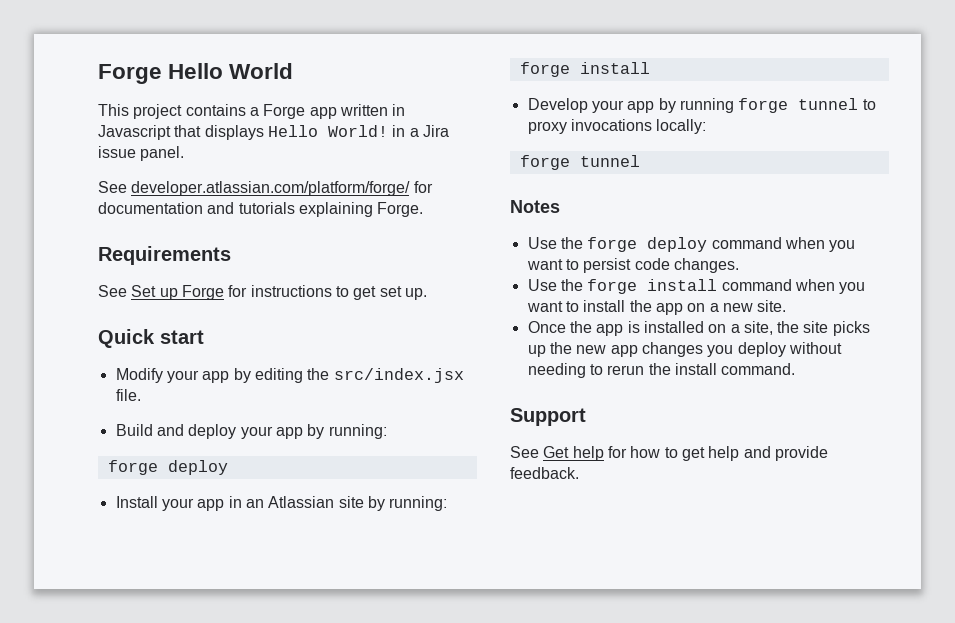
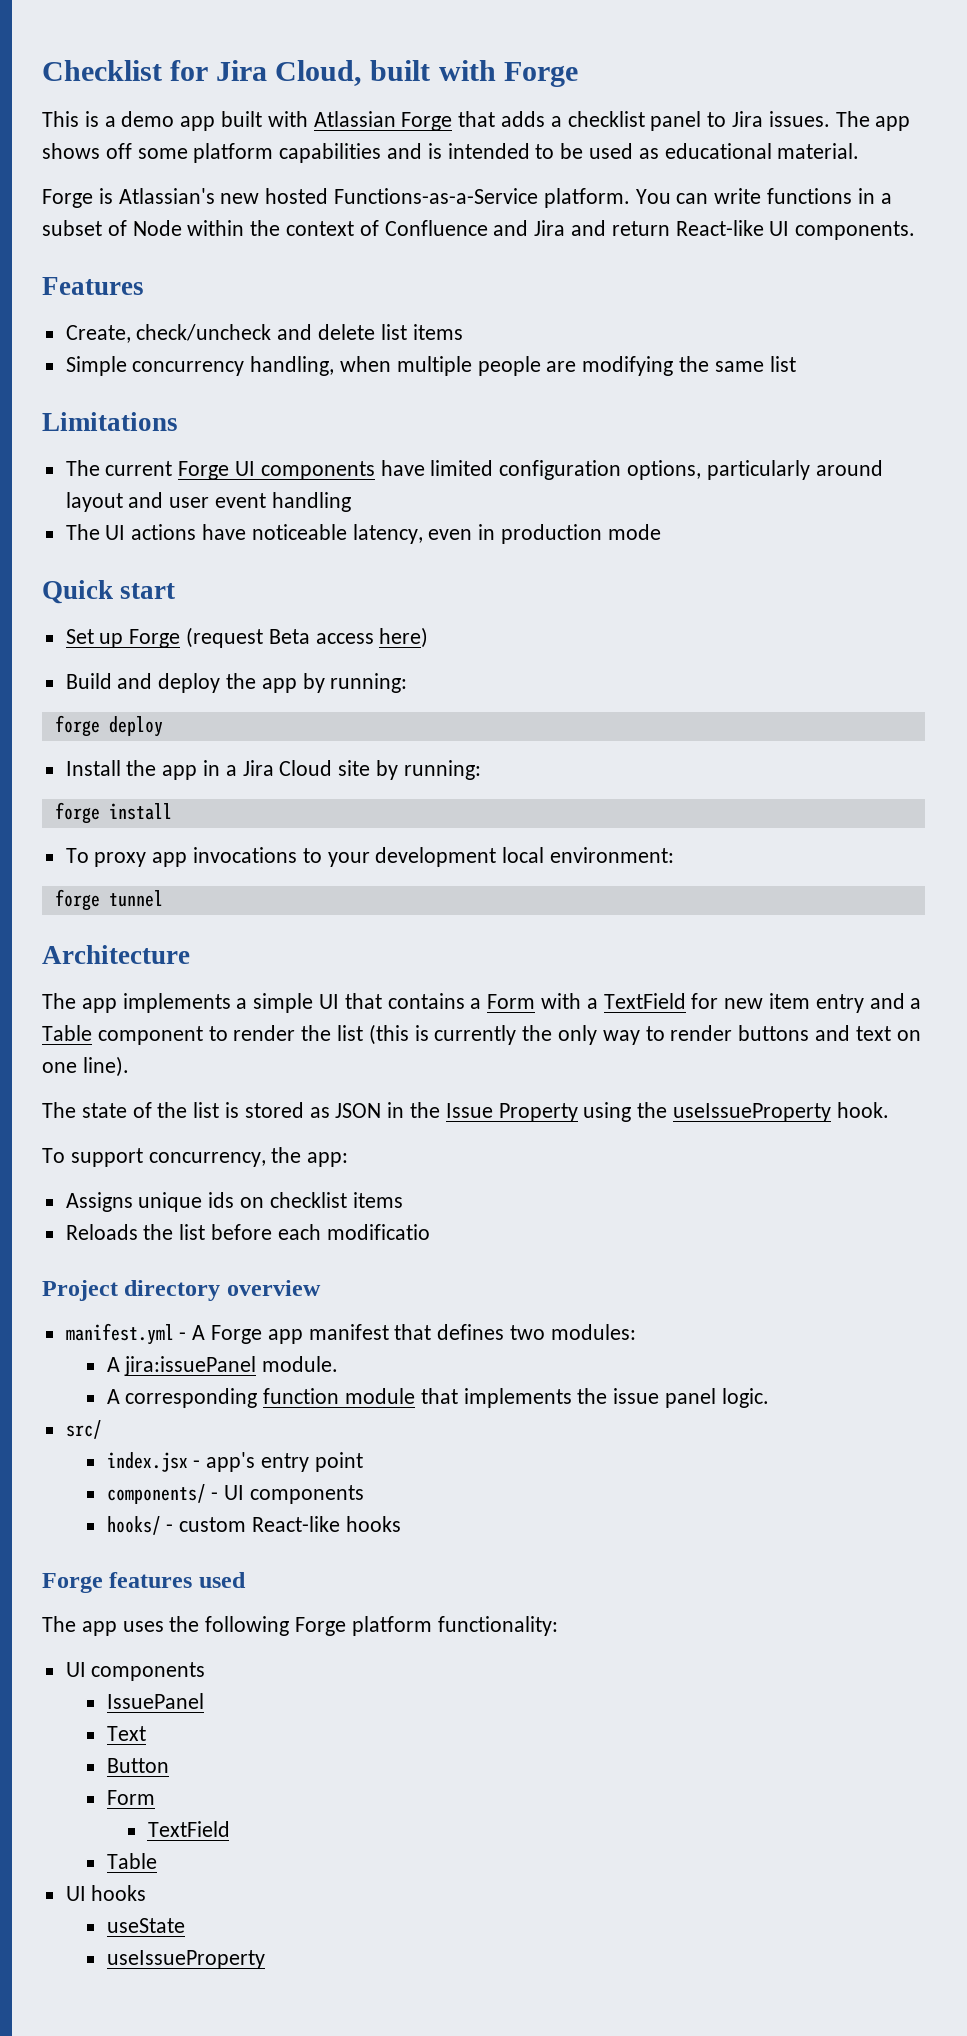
- Forge Hello World
+ Checklist for Jira Cloud, built with Forge
- This project contains a Forge app written in Javascript that displays Hello World! in a Jira issue panel.
- See developer.atlassian.com/platform/forge/ for documentation and tutorials explaining Forge.
- Requirements
- See Set up Forge for instructions to get set up.
+ This is a demo app built with Atlassian Forge that adds a checklist panel to Jira issues. The app shows off some platform capabilities and is intended to be used as educational material.
+ Forge is Atlassian's new hosted Functions-as-a-Service platform. You can write functions in a subset of Node within the context of Confluence and Jira and return React-like UI components.
+ Features
+ Create, check/uncheck and delete list items
+ Simple concurrency handling, when multiple people are modifying the same list
+ Limitations
+ The current Forge UI components have limited configuration options, particularly around layout and user event handling
+ The UI actions have noticeable latency, even in production mode
  Quick start
- Modify your app by editing the src/index.jsx file.
+ Set up Forge (request Beta access here)
- Build and deploy your app by running:
+ Build and deploy the app by running:
- Install your app in an Atlassian site by running:
+ Install the app in a Jira Cloud site by running:
- Develop your app by running forge tunnel to proxy invocations locally:
+ To proxy app invocations to your development local environment:
  forge tunnel
- Notes
- Use the forge deploy command when you want to persist code changes.
- Use the forge install command when you want to install the app on a new site.
- Once the app is installed on a site, the site picks up the new app changes you deploy without needing to rerun the install command.
- Support
- See Get help for how to get help and provide feedback.
+ Architecture
+ The app implements a simple UI that contains a Form with a TextField for new item entry and a Table component to render the list (this is currently the only way to render buttons and text on one line).
+ The state of the list is stored as JSON in the Issue Property using the useIssueProperty hook.
+ To support concurrency, the app:
+ Assigns unique ids on checklist items
+ Reloads the list before each modificatio
+ Project directory overview
+ manifest.yml - A Forge app manifest that defines two modules:
+ A jira:issuePanel module.
+ A corresponding function module that implements the issue panel logic.
+ src/
+ index.jsx - app's entry point
+ components/ - UI components
+ hooks/ - custom React-like hooks
+ Forge features used
+ The app uses the following Forge platform functionality:
+ UI components
+ IssuePanel
+ Text
+ Button
+ Form
+ TextField
+ Table
+ UI hooks
+ useState
+ useIssueProperty

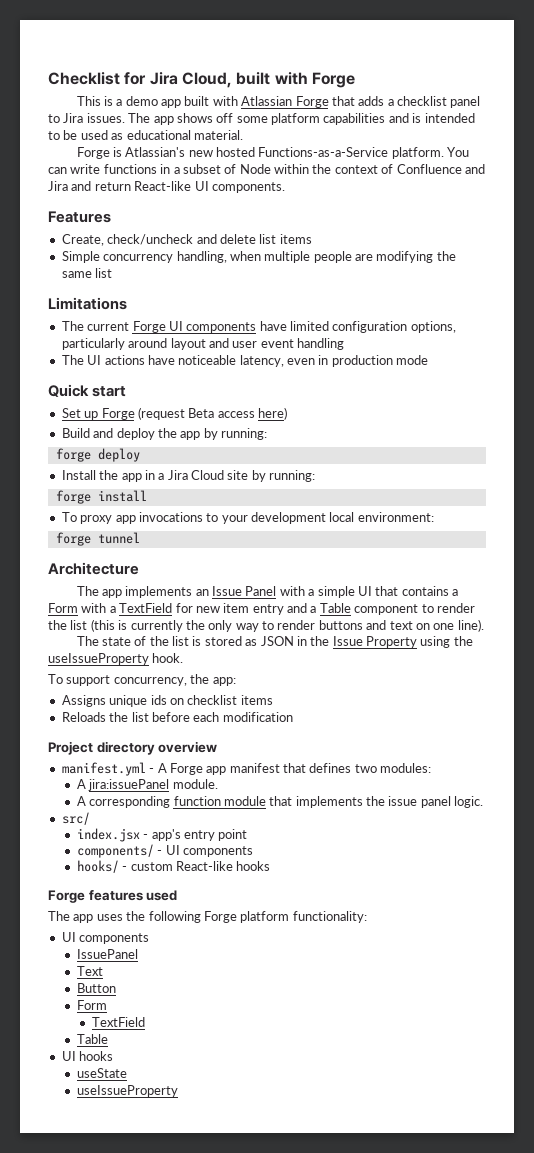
- The app implements a simple UI that contains a Form with a TextField for new item entry and a Table component to render the list (this is currently the only way to render buttons and text on one line).
+ The app implements an Issue Panel with a simple UI that contains a Form with a TextField for new item entry and a Table component to render the list (this is currently the only way to render buttons and text on one line).
- Reloads the list before each modificatio
+ Reloads the list before each modification

